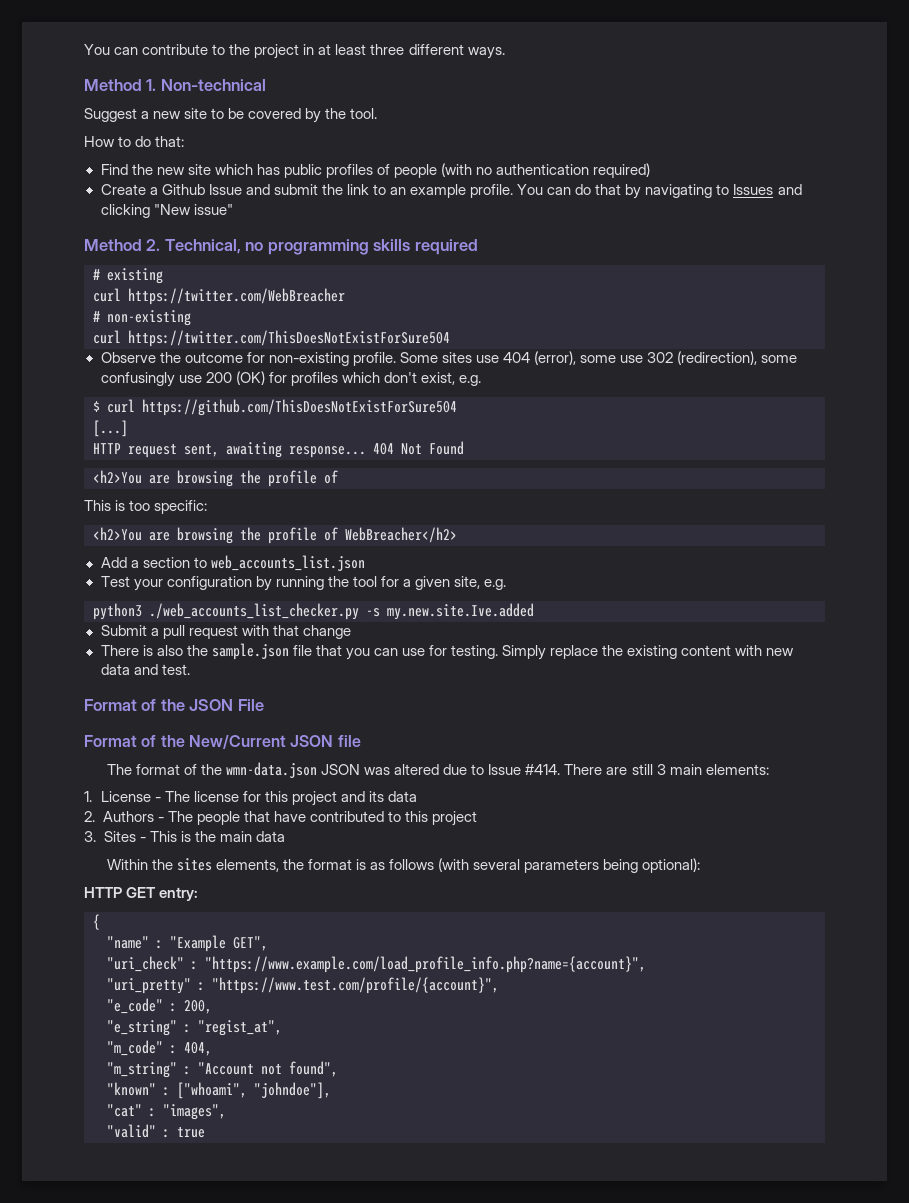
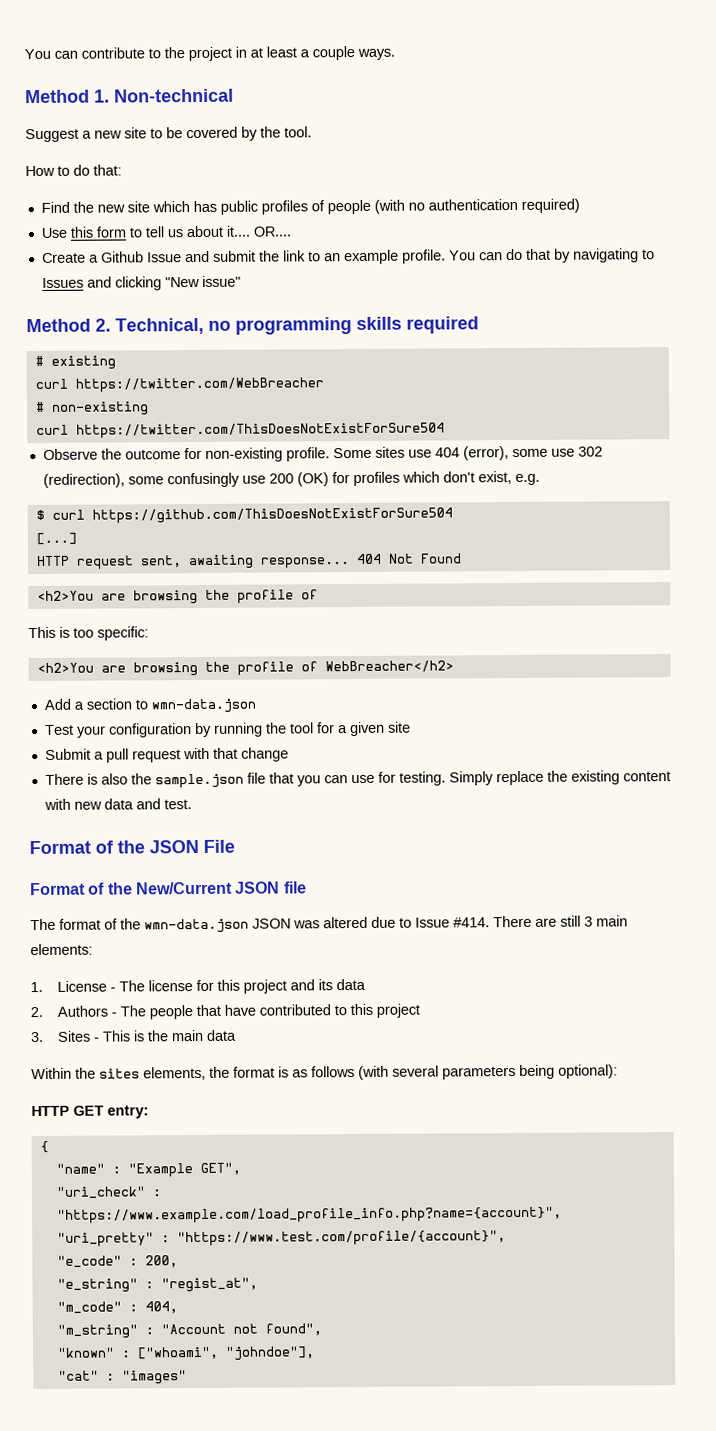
- You can contribute to the project in at least three different ways.
+ You can contribute to the project in at least a couple ways.
+ Use this form to tell us about it.... OR....
- Add a section to web_accounts_list.json
+ Add a section to wmn-data.json
- Test your configuration by running the tool for a given site, e.g.
- python3 ./web_accounts_list_checker.py -s my.new.site.Ive.added
+ Test your configuration by running the tool for a given site
- "cat" : "images",
- "valid" : true
+ "cat" : "images"

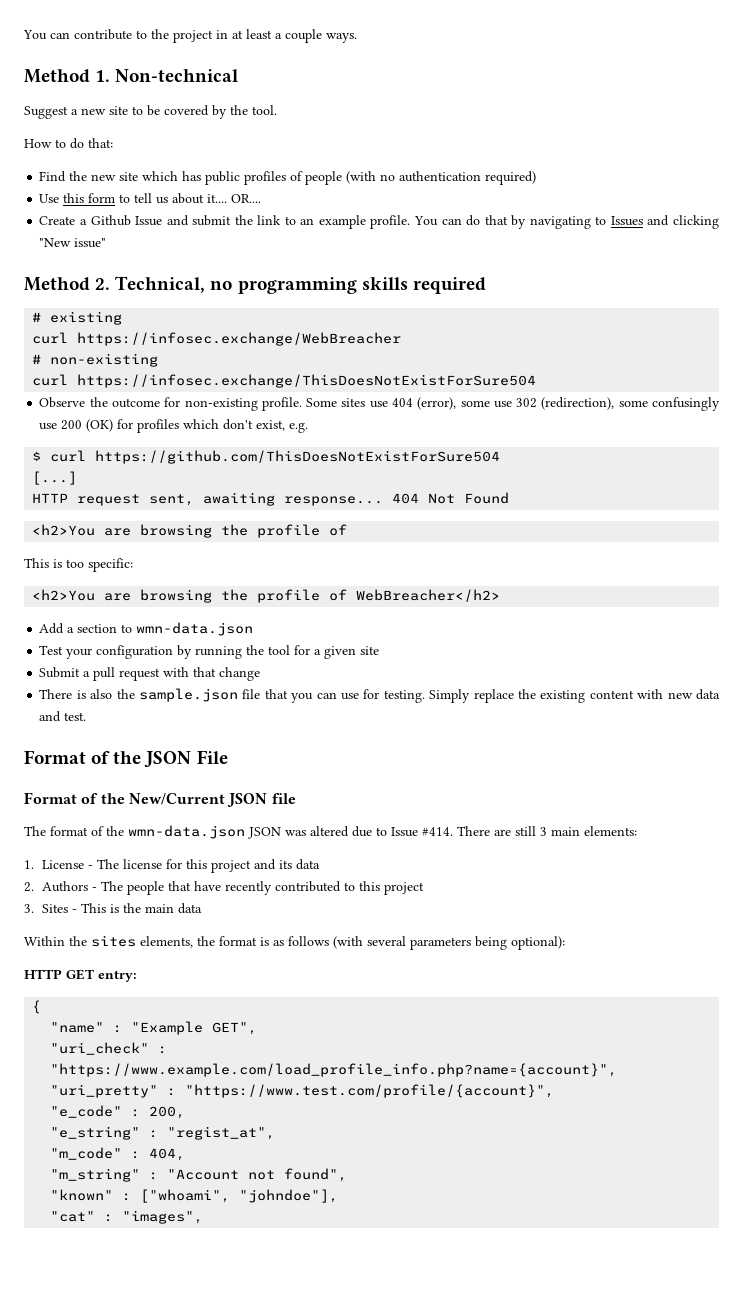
- curl https://twitter.com/WebBreacher
+ curl https://infosec.exchange/WebBreacher
- curl https://twitter.com/ThisDoesNotExistForSure504
+ curl https://infosec.exchange/ThisDoesNotExistForSure504
- 2. Authors - The people that have contributed to this project
+ 2. Authors - The people that have recently contributed to this project
- "cat" : "images"
+ "cat" : "images",

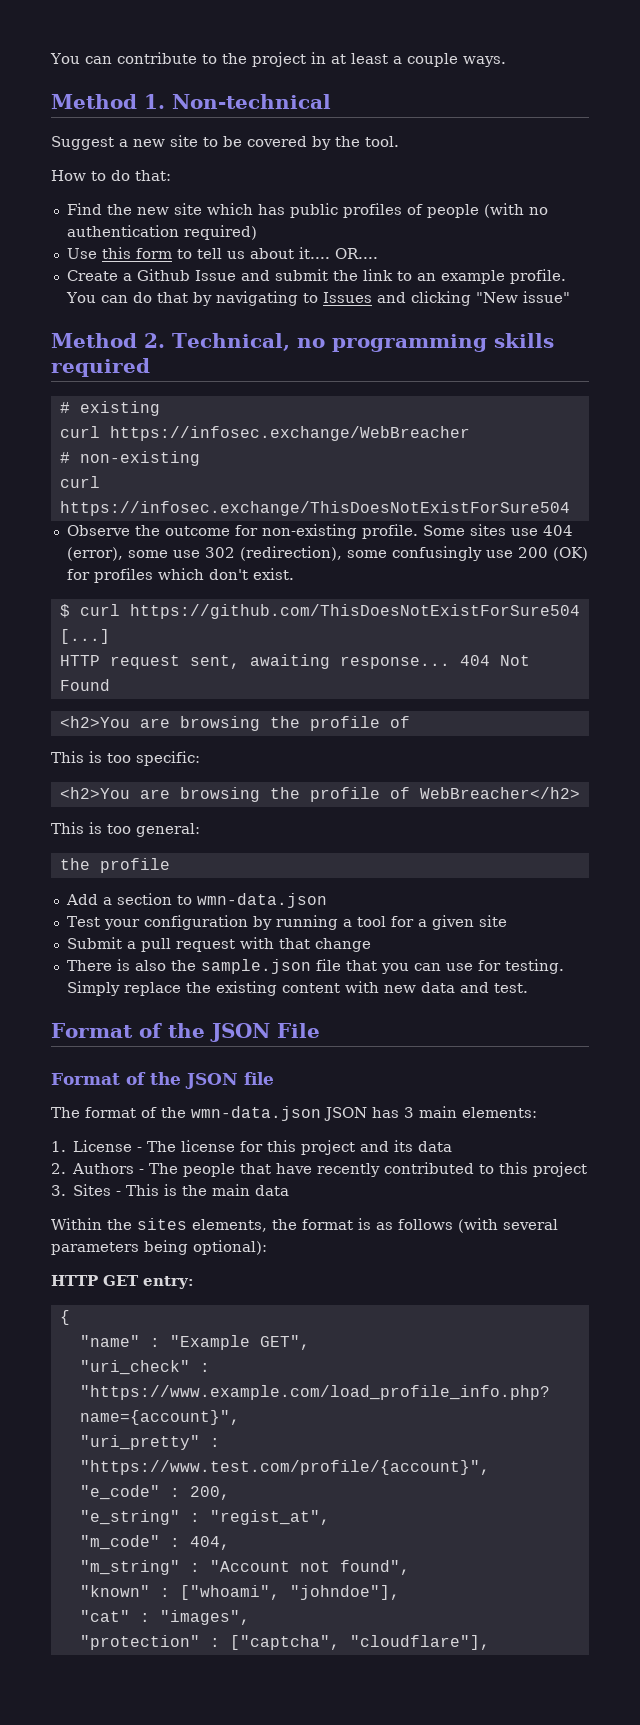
- Some sites use 404 (error), some use 302 (redirection), some confusingly use 200 (OK) for profiles which don't exist, e.g.
+ Some sites use 404 (error), some use 302 (redirection), some confusingly use 200 (OK) for profiles which don't exist.
+ This is too general:
+ the profile
- Test your configuration by running the tool for a given site
+ Test your configuration by running a tool for a given site
- Format of the New/Current JSON file
+ Format of the JSON file
- The format of the wmn-data.json JSON was altered due to Issue #414. There are still 3 main elements:
+ The format of the wmn-data.json JSON has 3 main elements:
+ "protection" : ["captcha", "cloudflare"],

